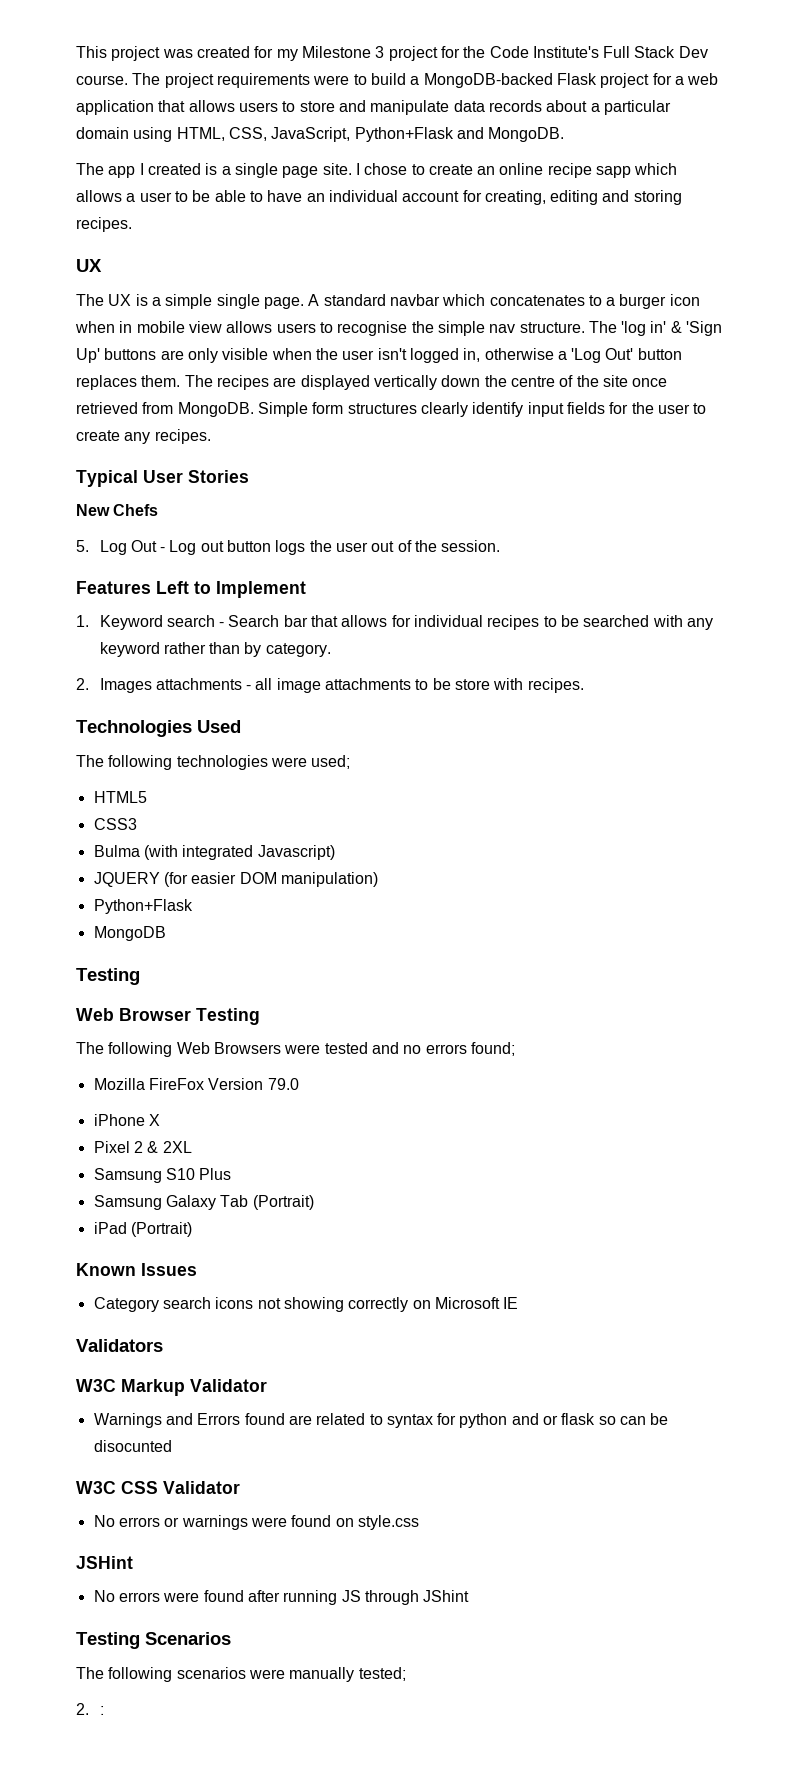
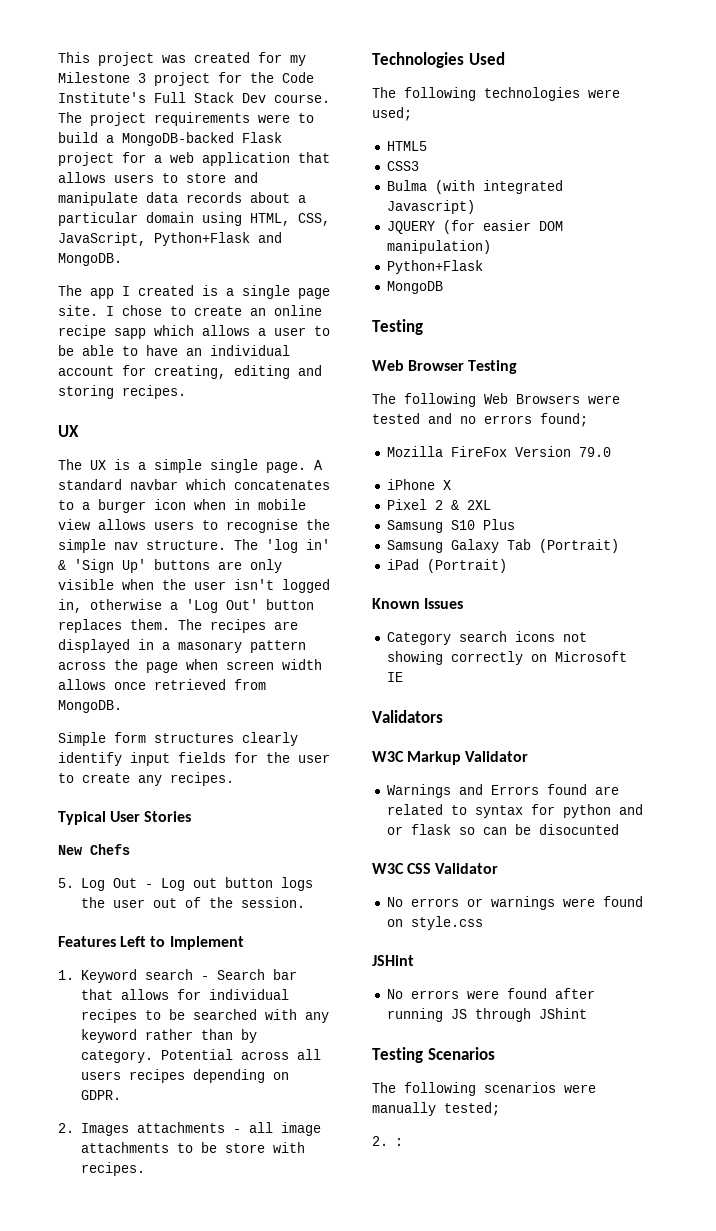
- The recipes are displayed vertically down the centre of the site once retrieved from MongoDB. Simple form structures clearly identify input fields for the user to create any recipes.
+ The recipes are displayed in a masonary pattern across the page when screen width allows once retrieved from MongoDB.
+ Simple form structures clearly identify input fields for the user to create any recipes.
+ Potential across all users recipes depending on GDPR.

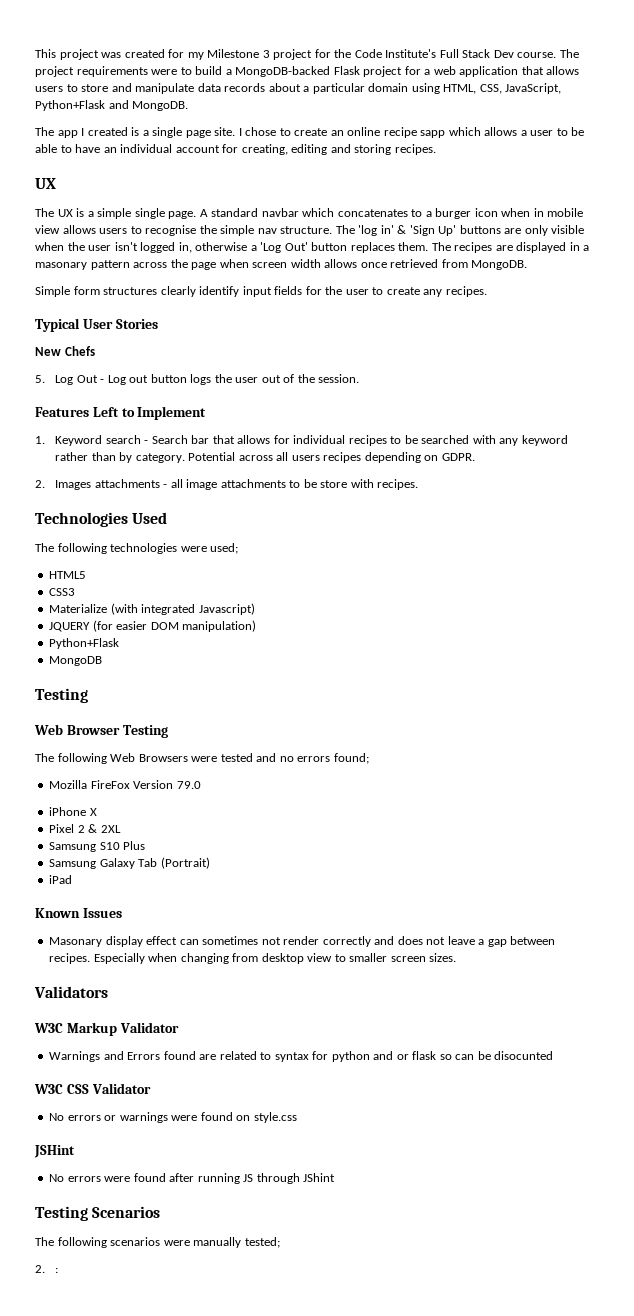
- Bulma (with integrated Javascript)
+ Materialize (with integrated Javascript)
- iPad (Portrait)
+ iPad
- Category search icons not showing correctly on Microsoft IE
+ Masonary display effect can sometimes not render correctly and does not leave a gap between recipes. Especially when changing from desktop view to smaller screen sizes.

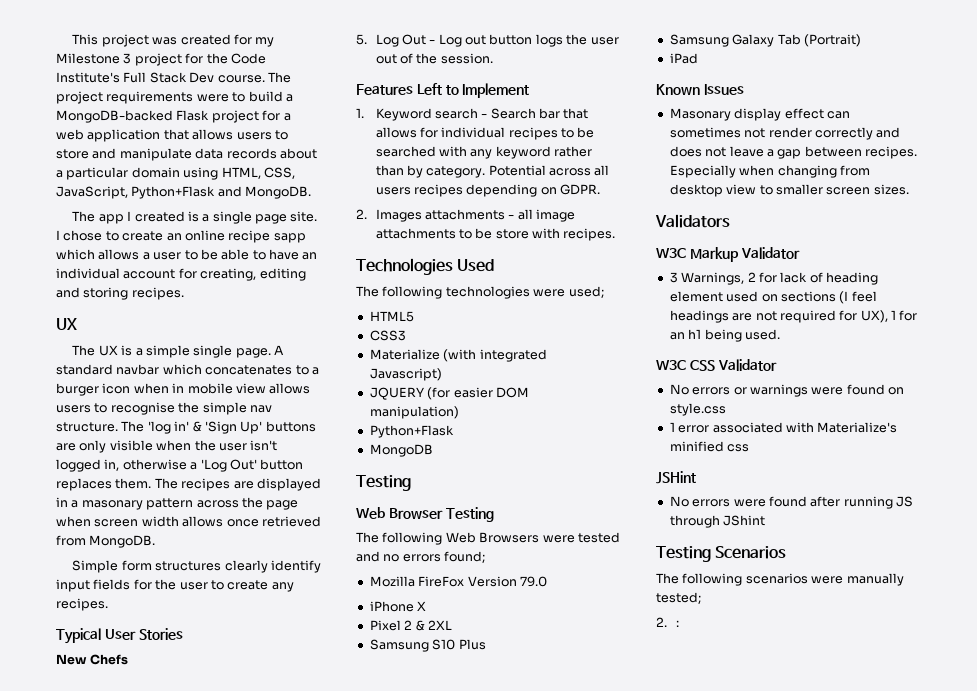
- Warnings and Errors found are related to syntax for python and or flask so can be disocunted
+ 3 Warnings, 2 for lack of heading element used on sections (I feel headings are not required for UX), 1 for an h1 being used.
+ 1 error associated with Materialize's minified css

